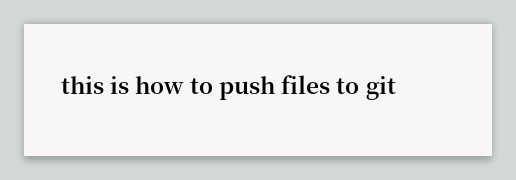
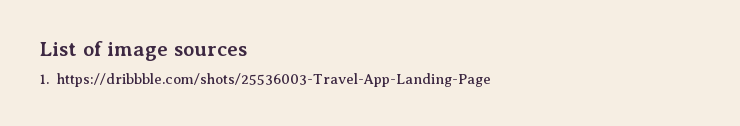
- this is how to push files to git
+ List of image sources
+ 1. https://dribbble.com/shots/25536003-Travel-App-Landing-Page

